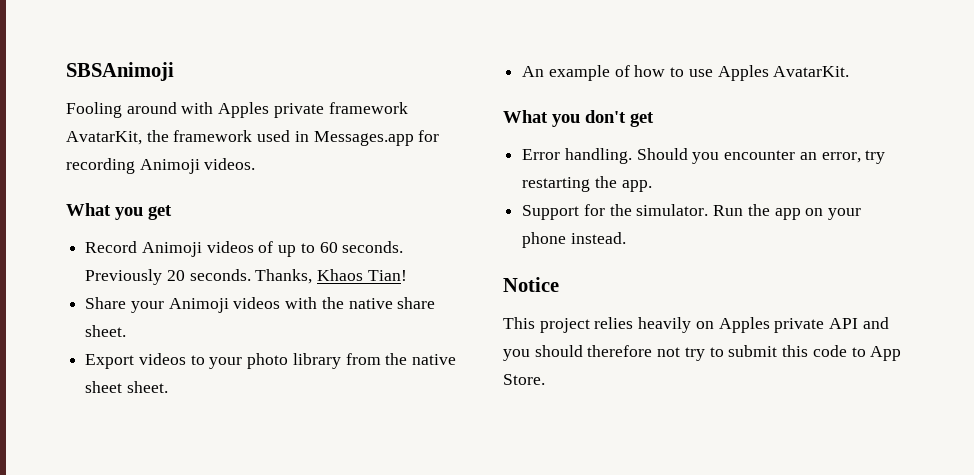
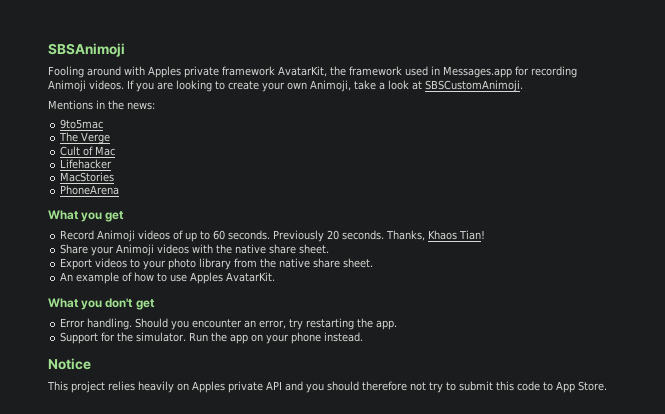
+ If you are looking to create your own Animoji, take a look at SBSCustomAnimoji.
+ Mentions in the news:
+ 9to5mac
+ The Verge
+ Cult of Mac
+ Lifehacker
+ MacStories
+ PhoneArena
- Export videos to your photo library from the native sheet sheet.
+ Export videos to your photo library from the native share sheet.

